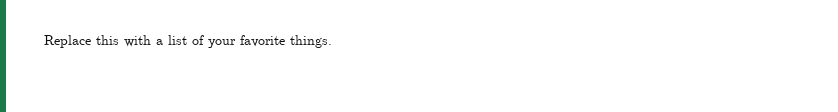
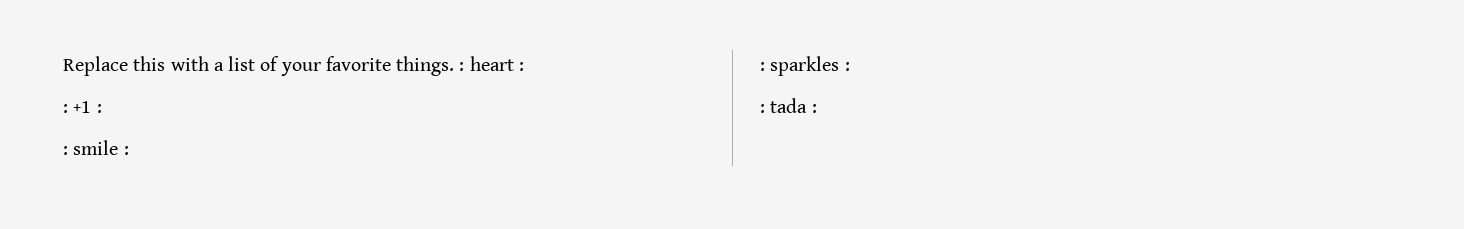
- Replace this with a list of your favorite things.
+ Replace this with a list of your favorite things. : heart :
+ : +1 :
+ : smile :
+ : sparkles :
+ : tada :

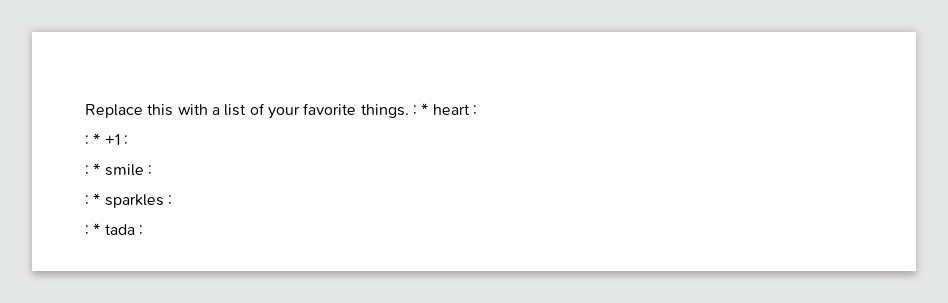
- Replace this with a list of your favorite things. : heart :
+ Replace this with a list of your favorite things. : * heart :
- : +1 :
+ : * +1 :
- : smile :
+ : * smile :
- : sparkles :
+ : * sparkles :
- : tada :
+ : * tada :

